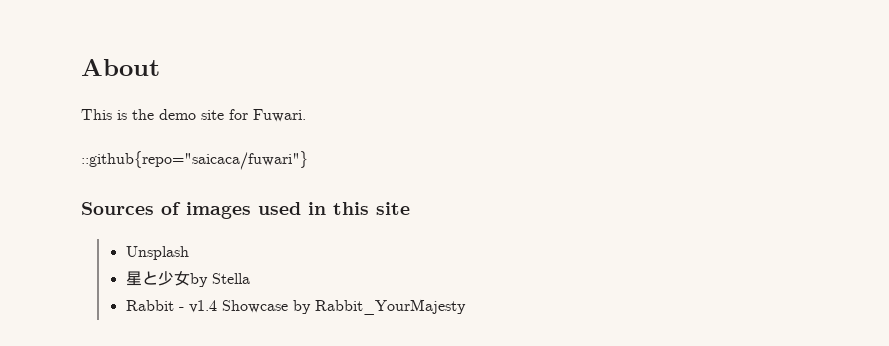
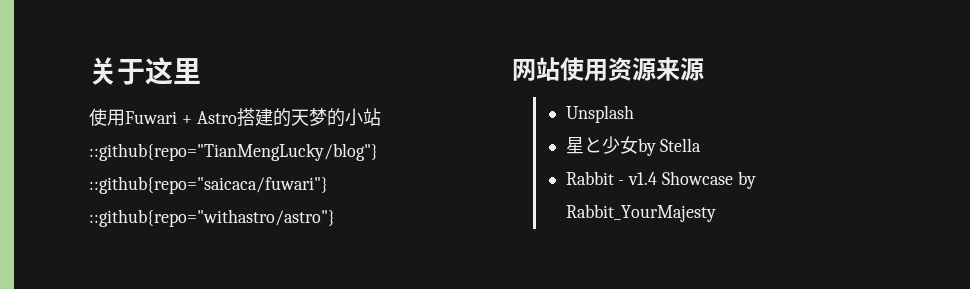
- About
- This is the demo site for Fuwari.
- ::github{repo="saicaca/fuwari"}
- Sources of images used in this site
+ 关于这里
+ 使用Fuwari + Astro搭建的天梦的小站::github{repo="TianMengLucky/blog"} ::github{repo="saicaca/fuwari"} ::github{repo="withastro/astro"}
+ 网站使用资源来源

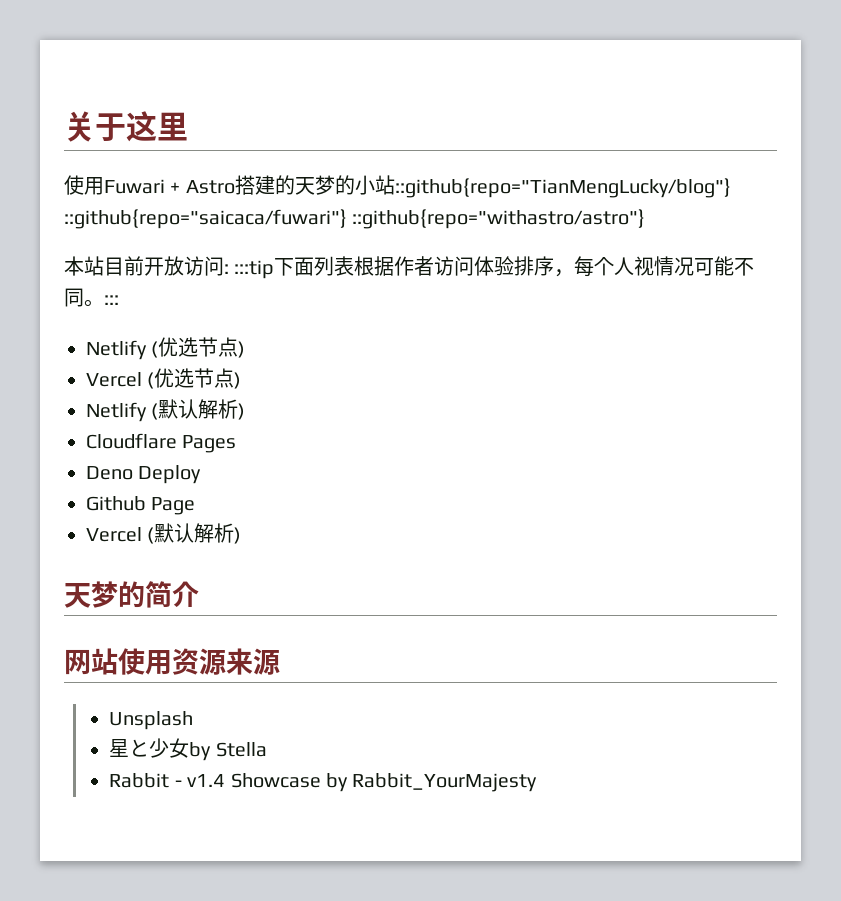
+ 本站目前开放访问: :::tip下面列表根据作者访问体验排序，每个人视情况可能不同。:::
+ Netlify (优选节点)
+ Vercel (优选节点)
+ Netlify (默认解析)
+ Cloudflare Pages
+ Deno Deploy
+ Github Page
+ Vercel (默认解析)
+ 天梦的简介

